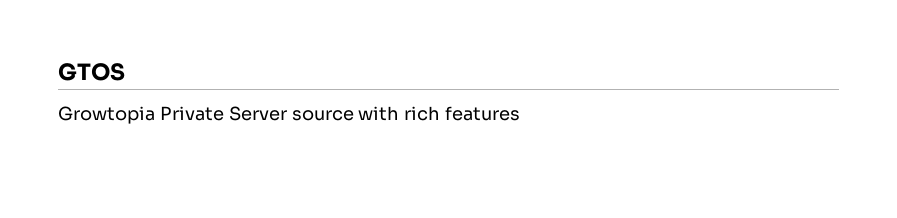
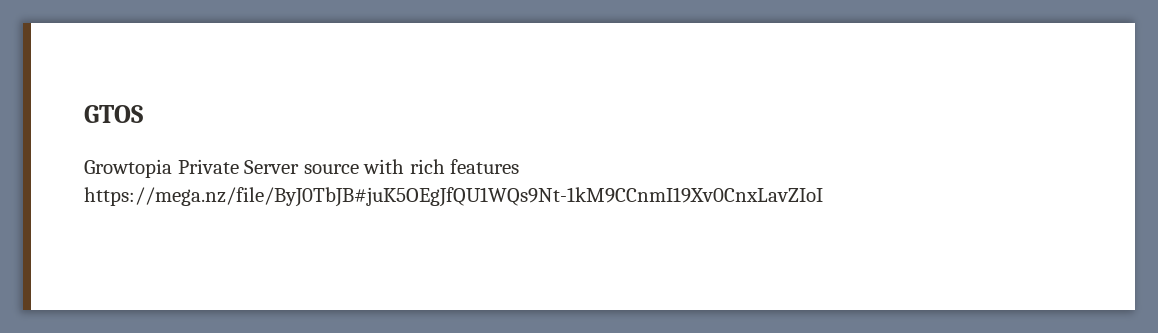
- Growtopia Private Server source with rich features
+ Growtopia Private Server source with rich features https://mega.nz/file/ByJ0TbJB#juK5OEgJfQU1WQs9Nt-1kM9CCnmI19Xv0CnxLavZIoI

